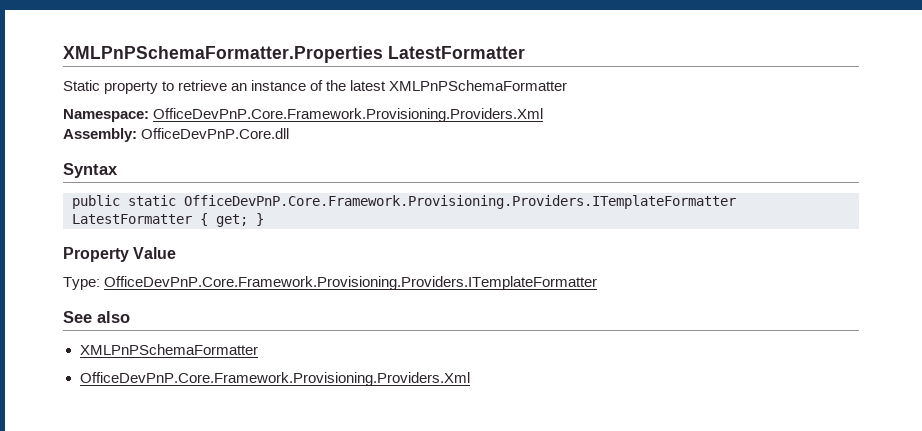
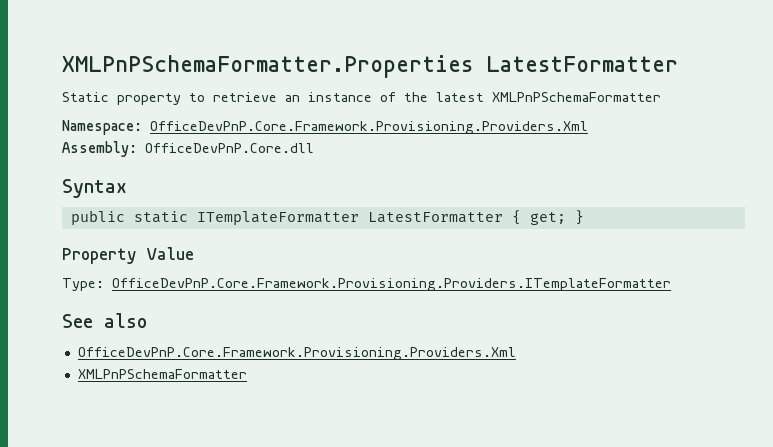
- public static OfficeDevPnP.Core.Framework.Provisioning.Providers.ITemplateFormatter LatestFormatter { get; }
+ public static ITemplateFormatter LatestFormatter { get; }
  See also
+ OfficeDevPnP.Core.Framework.Provisioning.Providers.Xml
  XMLPnPSchemaFormatter
- OfficeDevPnP.Core.Framework.Provisioning.Providers.Xml

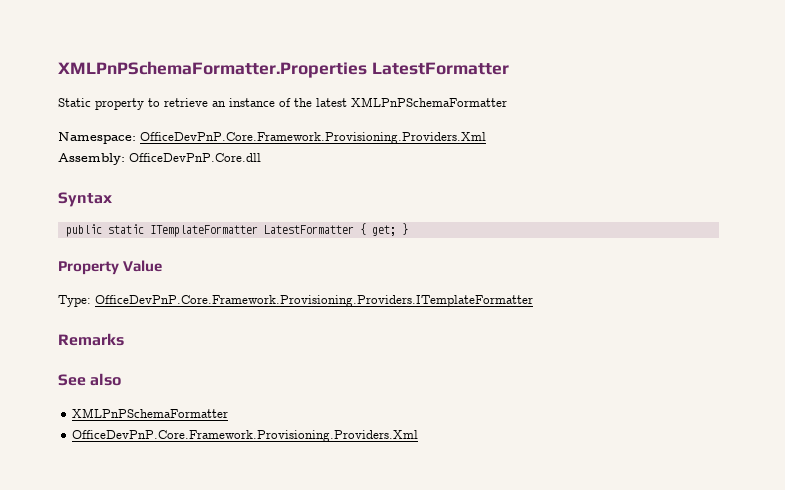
+ Remarks
  See also
+ XMLPnPSchemaFormatter
  OfficeDevPnP.Core.Framework.Provisioning.Providers.Xml
- XMLPnPSchemaFormatter

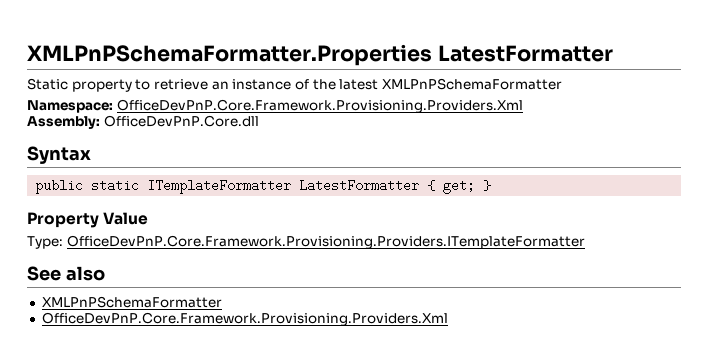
- Remarks

